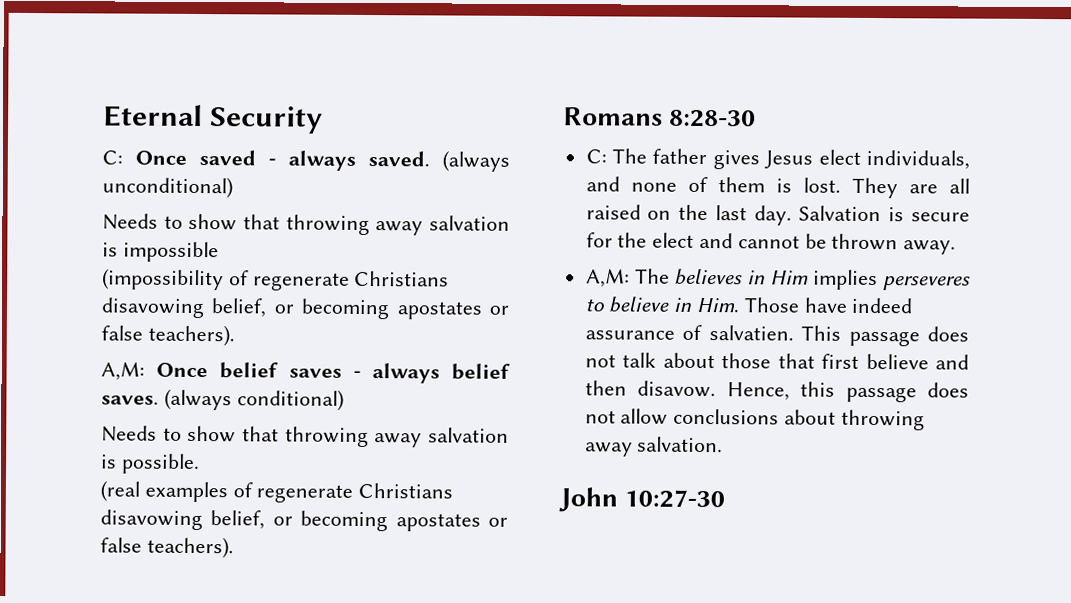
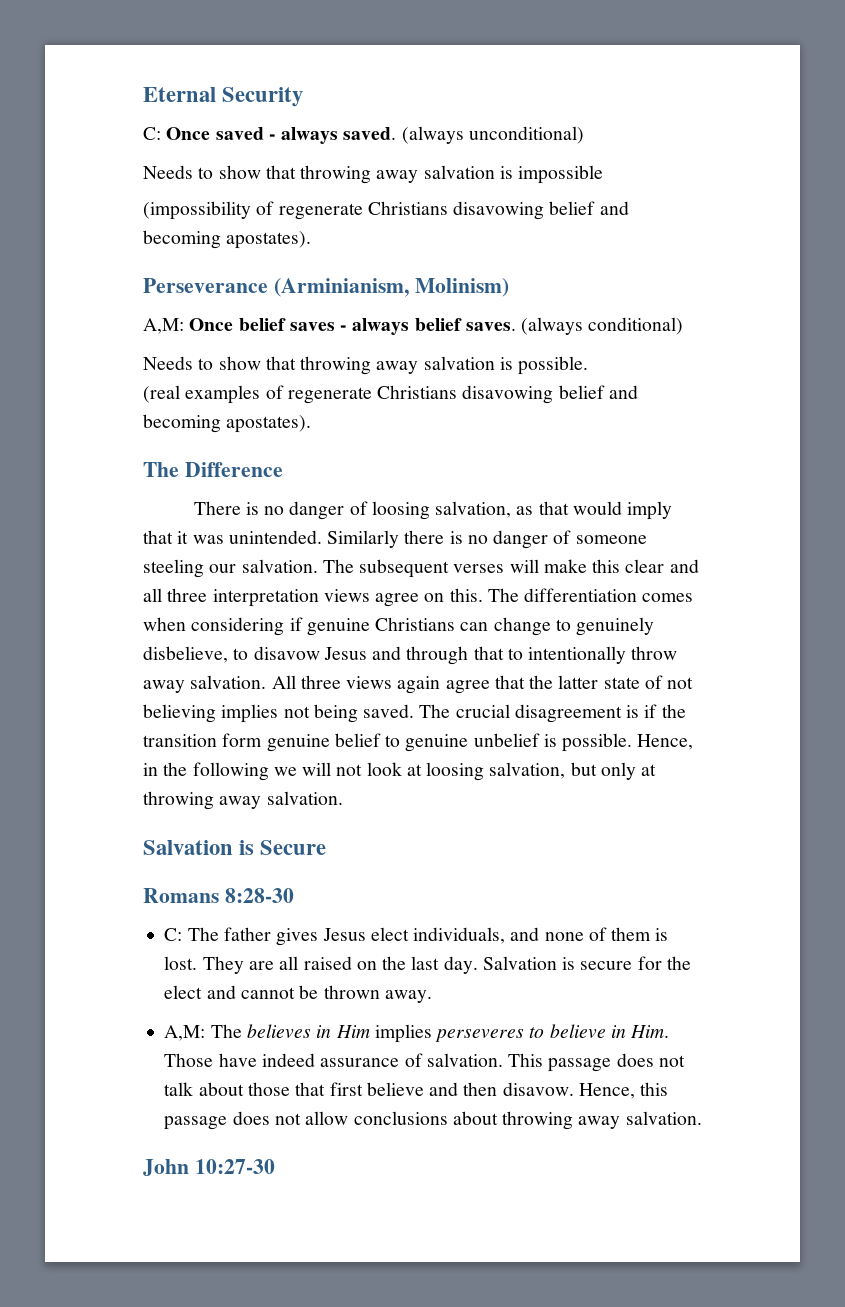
- (impossibility of regenerate Christians disavowing belief, or becoming apostates or false teachers).
+ (impossibility of regenerate Christians disavowing belief and becoming apostates).
+ Perseverance (Arminianism, Molinism)
- (real examples of regenerate Christians disavowing belief, or becoming apostates or false teachers).
+ (real examples of regenerate Christians disavowing belief and becoming apostates).
+ The Difference
+ There is no danger of loosing salvation, as that would imply that it was unintended. Similarly there is no danger of someone steeling our salvation. The subsequent verses will make this clear and all three interpretation views agree on this. The differentiation comes when considering if genuine Christians can change to genuinely disbelieve, to disavow Jesus and through that to intentionally throw away salvation. All three views again agree that the latter state of not believing implies not being saved. The crucial disagreement is if the transition form genuine belief to genuine unbelief is possible. Hence, in the following we will not look at loosing salvation, but only at throwing away salvation.
+ Salvation is Secure
- A,M: The believes in Him implies perseveres to believe in Him. Those have indeed assurance of salvatien.
+ A,M: The believes in Him implies perseveres to believe in Him. Those have indeed assurance of salvation.

